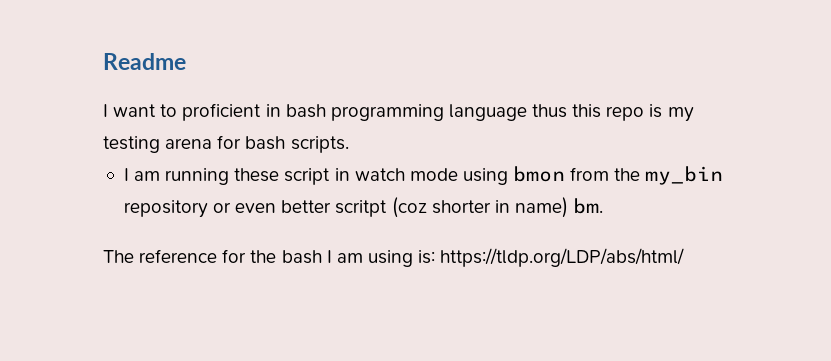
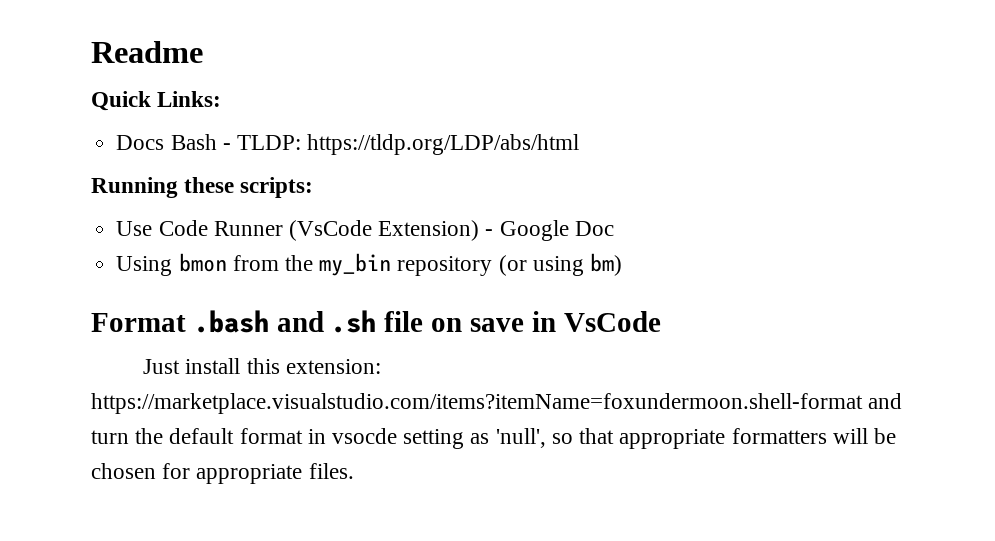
- I want to proficient in bash programming language thus this repo is my testing arena for bash scripts.
- I am running these script in watch mode using bmon from the my_bin repository or even better scritpt (coz shorter in name) bm.
- The reference for the bash I am using is: https://tldp.org/LDP/abs/html/
+ Quick Links:
+ Docs Bash - TLDP: https://tldp.org/LDP/abs/html
+ Running these scripts:
+ Use Code Runner (VsCode Extension) - Google Doc
+ Using bmon from the my_bin repository (or using bm)
+ Format .bash and .sh file on save in VsCode
+ Just install this extension: https://marketplace.visualstudio.com/items?itemName=foxundermoon.shell-format and turn the default format in vsocde setting as 'null', so that appropriate formatters will be chosen for appropriate files.

